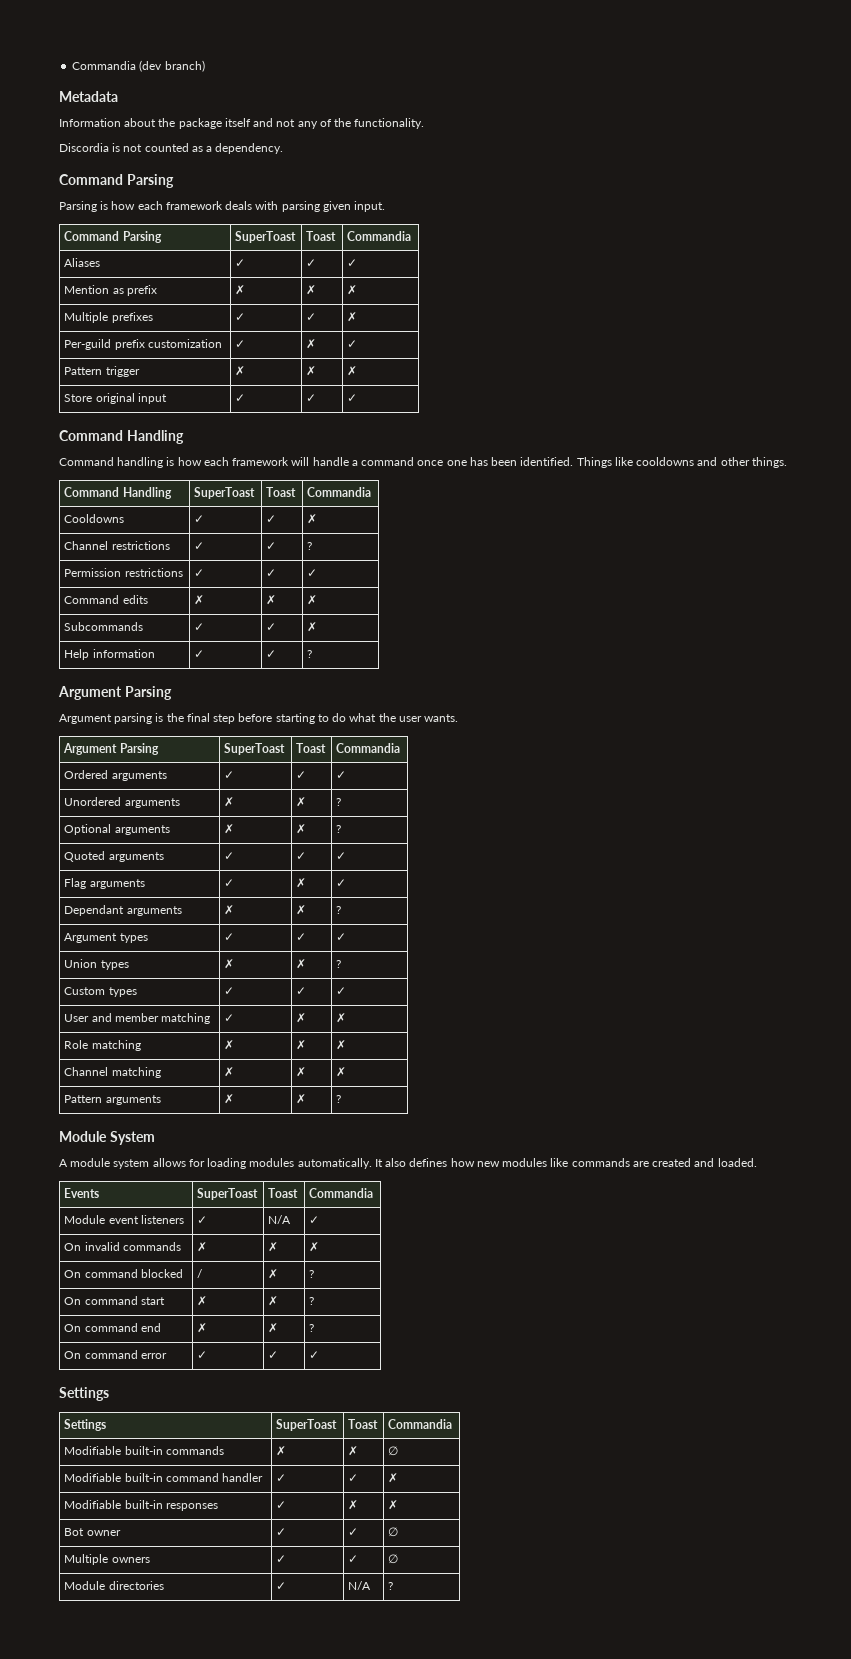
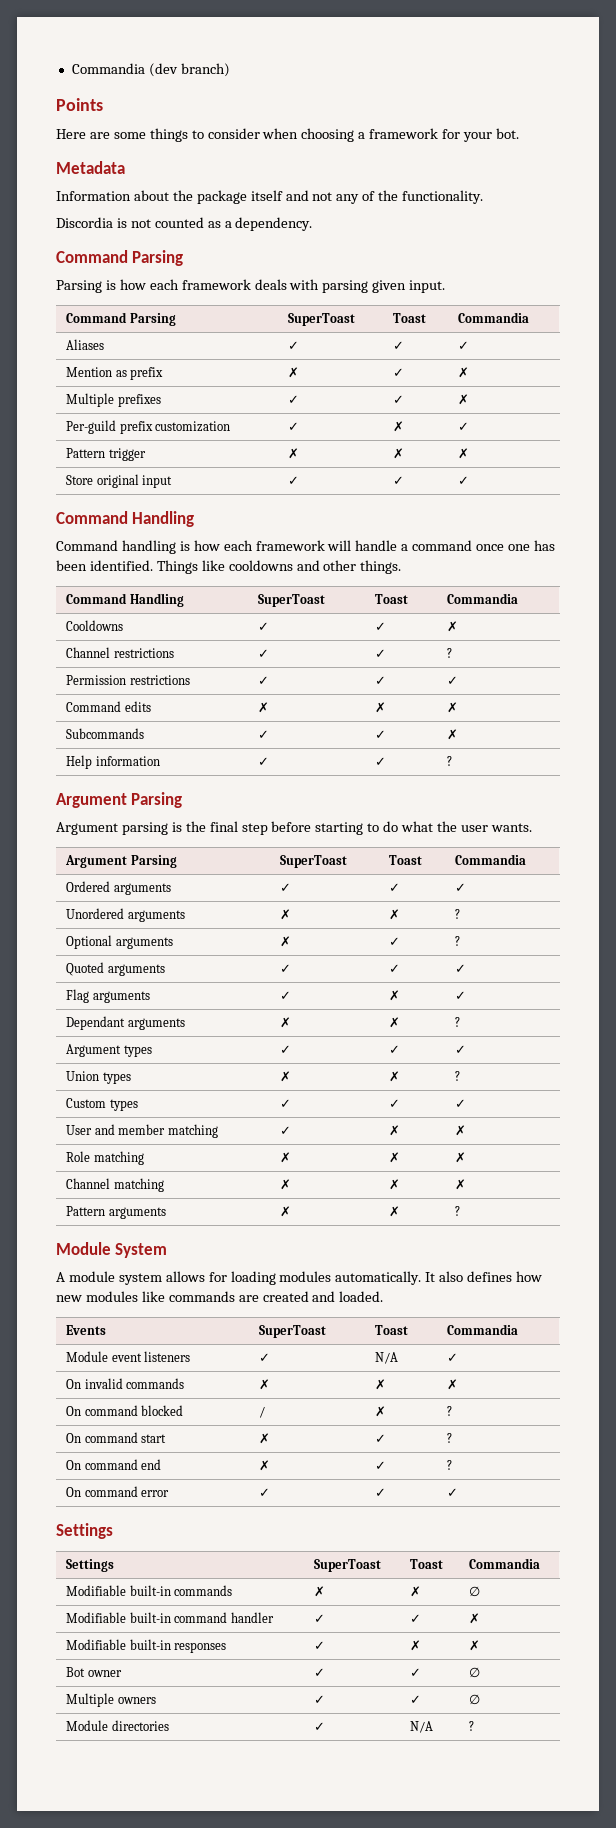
+ Points
+ Here are some things to consider when choosing a framework for your bot.
- Mention as prefix | ✗ | ✗ | ✗
+ Mention as prefix | ✗ | ✓ | ✗
- Optional arguments | ✗ | ✗ | ?
+ Optional arguments | ✗ | ✓ | ?
- On command start | ✗ | ✗ | ?
+ On command start | ✗ | ✓ | ?
- On command end | ✗ | ✗ | ?
+ On command end | ✗ | ✓ | ?

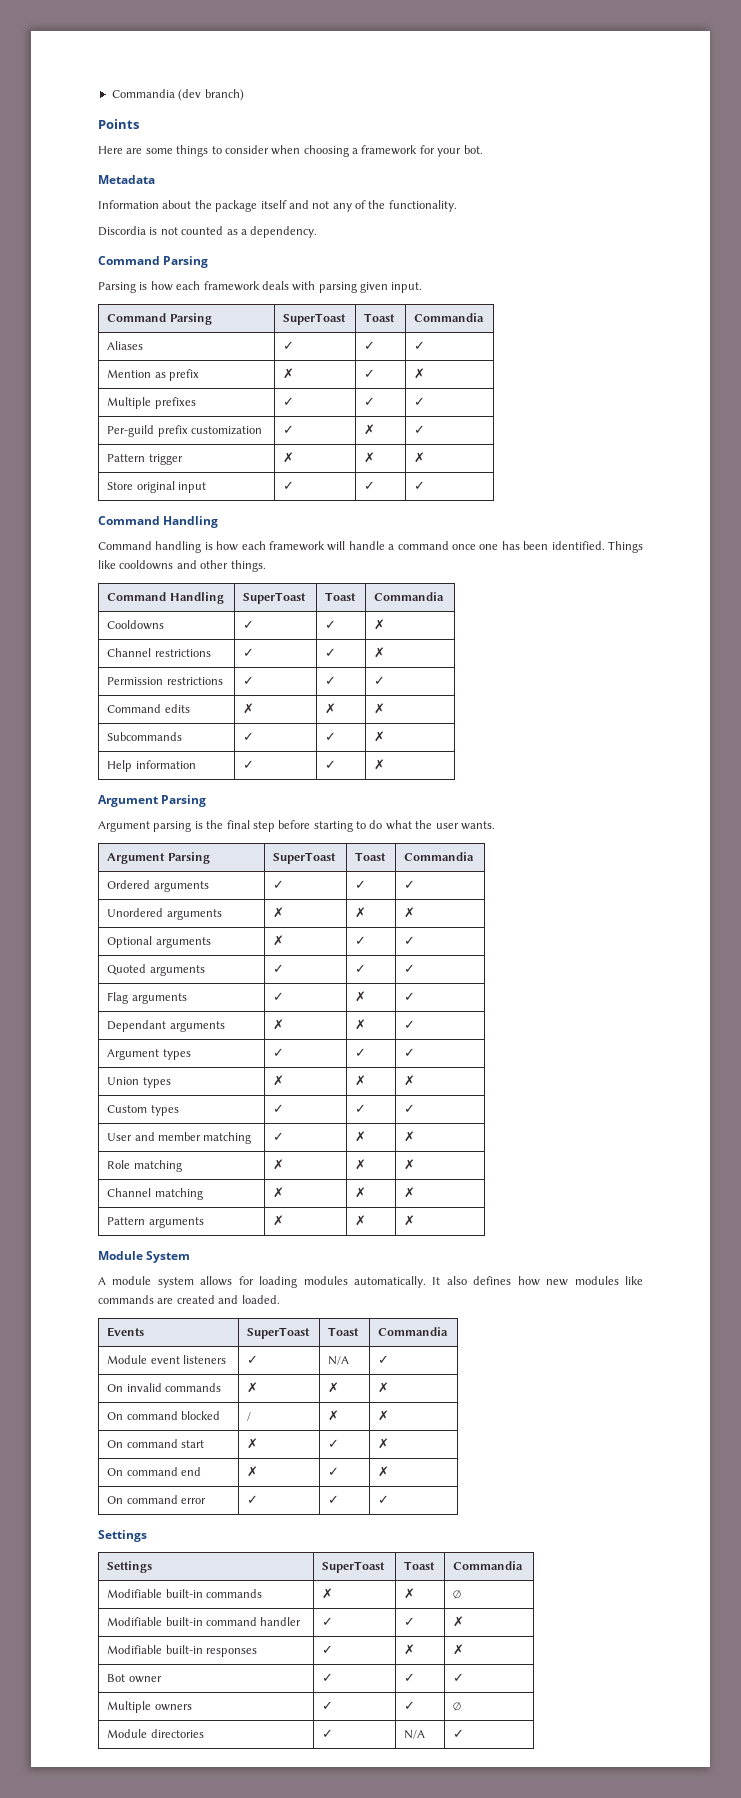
- Multiple prefixes | ✓ | ✓ | ✗
+ Multiple prefixes | ✓ | ✓ | ✓
- Channel restrictions | ✓ | ✓ | ?
+ Channel restrictions | ✓ | ✓ | ✗
- Help information | ✓ | ✓ | ?
+ Help information | ✓ | ✓ | ✗
- Unordered arguments | ✗ | ✗ | ?
+ Unordered arguments | ✗ | ✗ | ✗
- Optional arguments | ✗ | ✓ | ?
+ Optional arguments | ✗ | ✓ | ✓
- Dependant arguments | ✗ | ✗ | ?
+ Dependant arguments | ✗ | ✗ | ✓
- Union types | ✗ | ✗ | ?
+ Union types | ✗ | ✗ | ✗
- Pattern arguments | ✗ | ✗ | ?
+ Pattern arguments | ✗ | ✗ | ✗
- On command blocked | / | ✗ | ?
+ On command blocked | / | ✗ | ✗
- On command start | ✗ | ✓ | ?
+ On command start | ✗ | ✓ | ✗
- On command end | ✗ | ✓ | ?
+ On command end | ✗ | ✓ | ✗
- Bot owner | ✓ | ✓ | ∅
+ Bot owner | ✓ | ✓ | ✓
- Module directories | ✓ | N/A | ?
+ Module directories | ✓ | N/A | ✓

